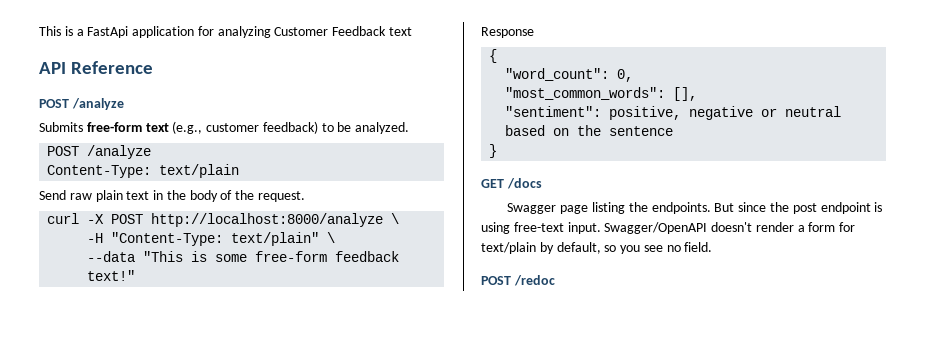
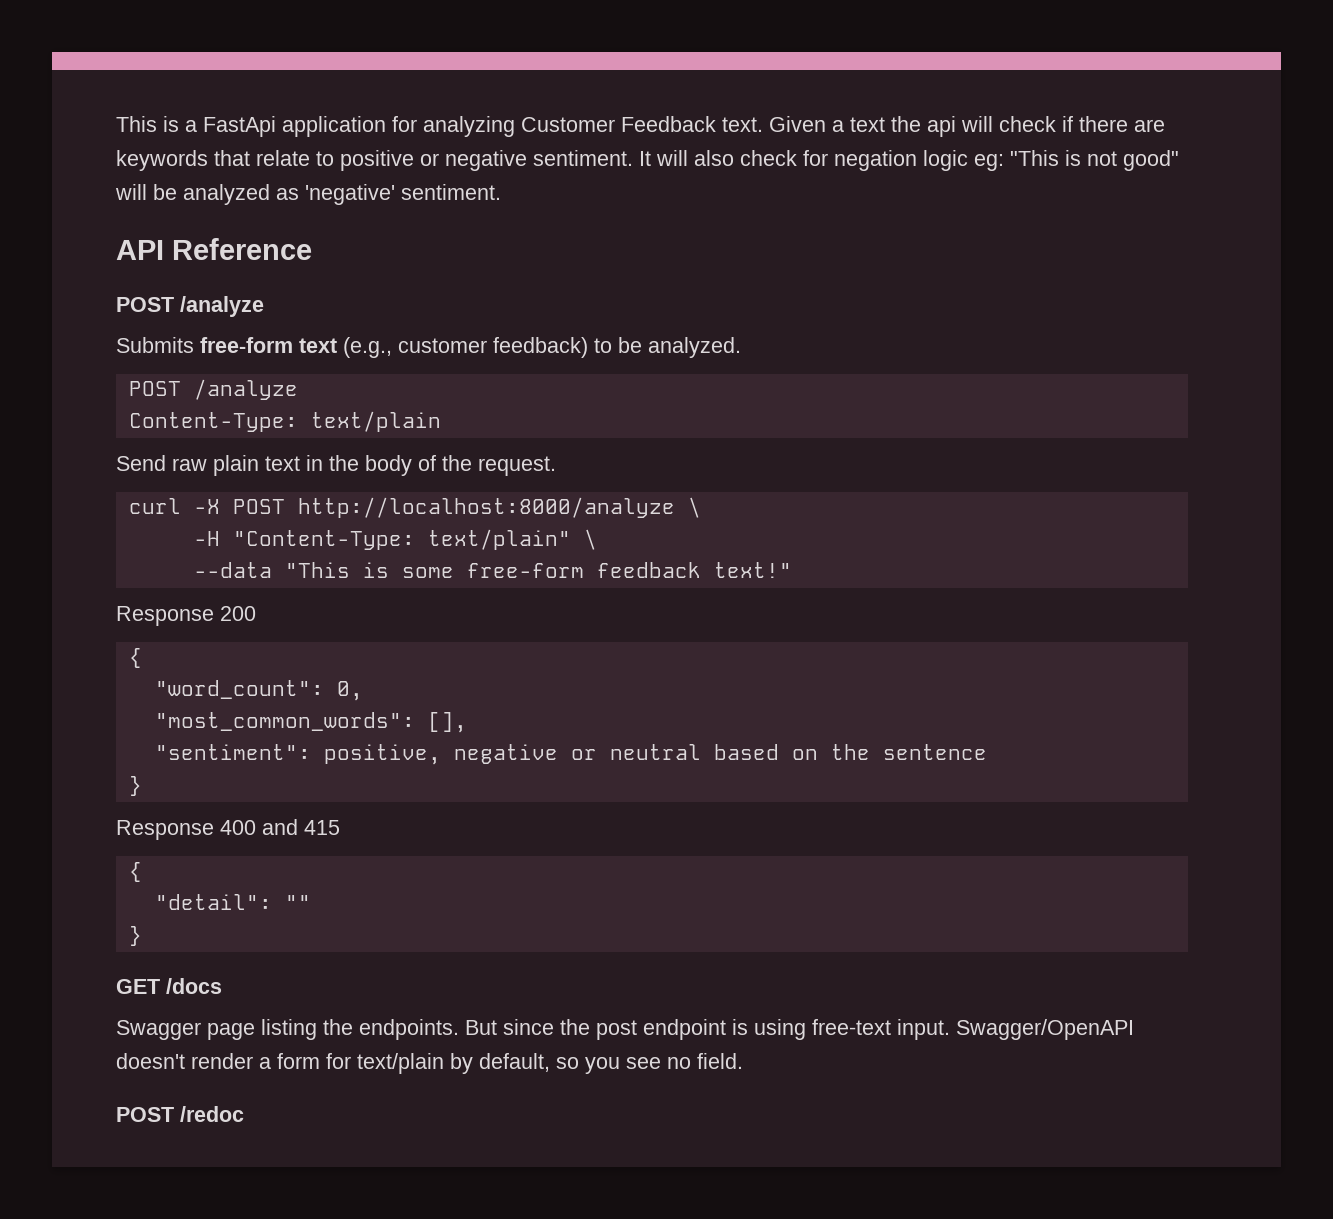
- This is a FastApi application for analyzing Customer Feedback text
+ This is a FastApi application for analyzing Customer Feedback text. Given a text the api will check if there are keywords that relate to positive or negative sentiment. It will also check for negation logic eg: "This is not good" will be analyzed as 'negative' sentiment.
- Response
+ Response 200
+ Response 400 and 415
+ {
+ "detail": ""
+ }

